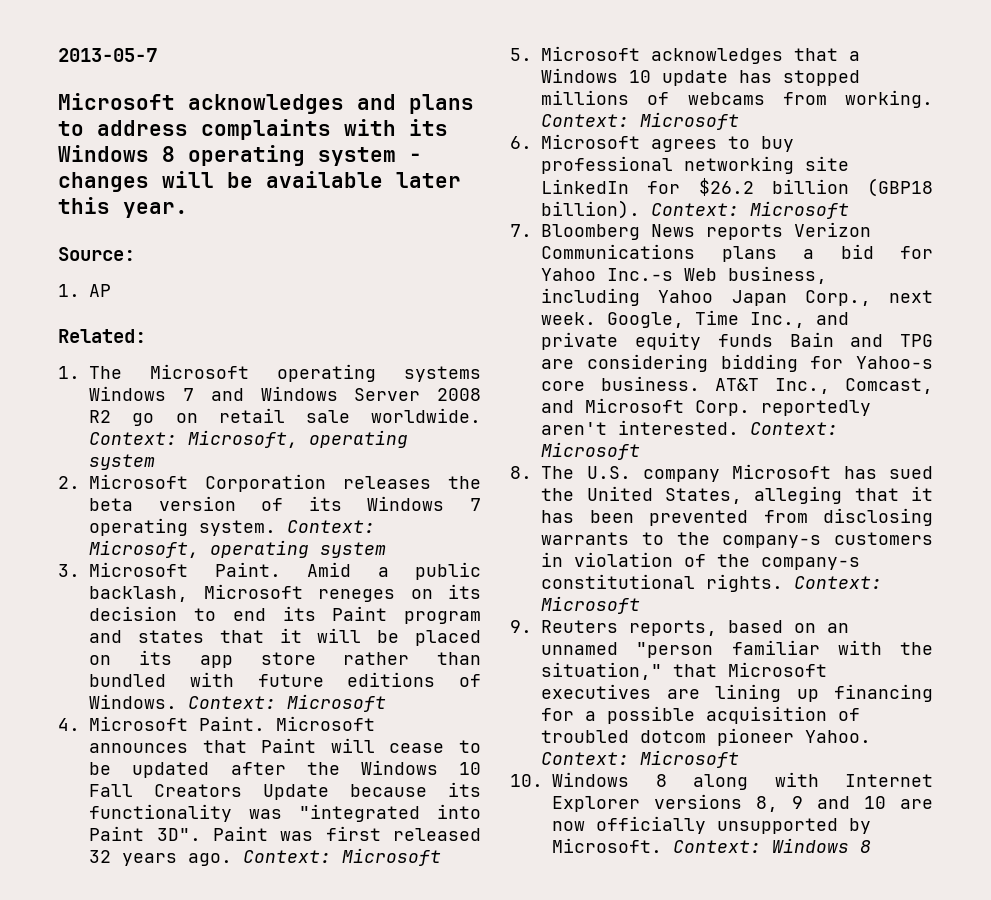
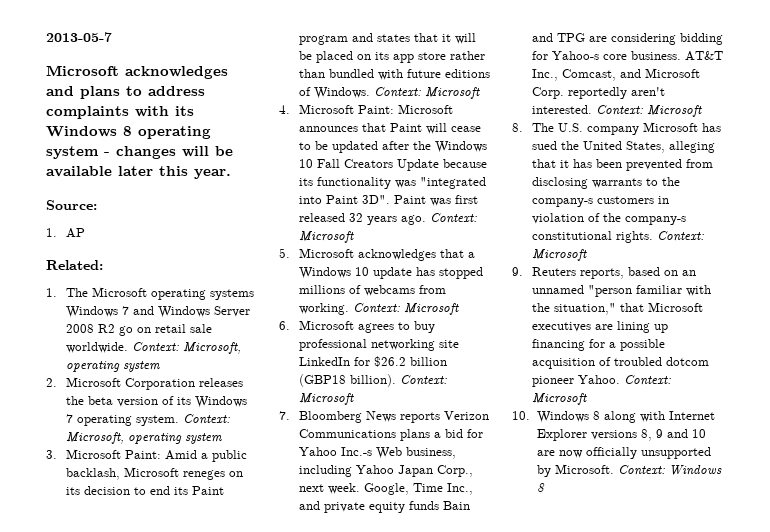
- 3. Microsoft Paint. Amid a public backlash, Microsoft reneges on its decision to end its Paint program and states that it will be placed on its app store rather than bundled with future editions of Windows.
+ 3. Microsoft Paint: Amid a public backlash, Microsoft reneges on its decision to end its Paint program and states that it will be placed on its app store rather than bundled with future editions of Windows.
- 4. Microsoft Paint. Microsoft announces that Paint will cease to be updated after the Windows 10 Fall Creators Update because its functionality was "integrated into Paint 3D".
+ 4. Microsoft Paint: Microsoft announces that Paint will cease to be updated after the Windows 10 Fall Creators Update because its functionality was "integrated into Paint 3D".

